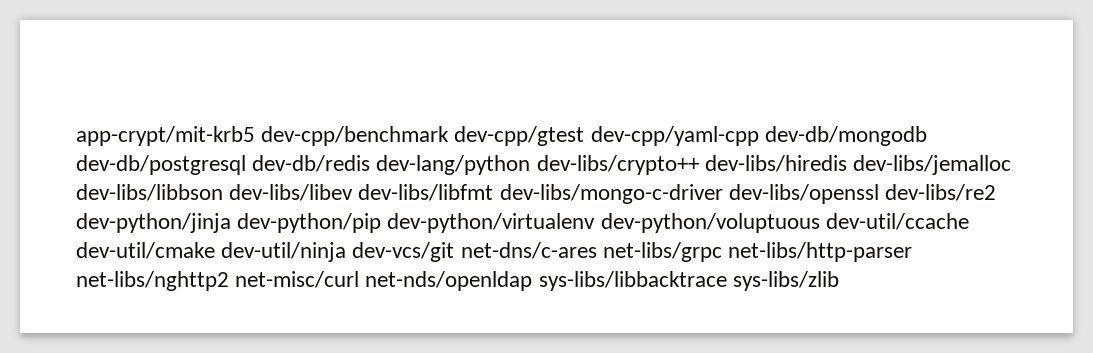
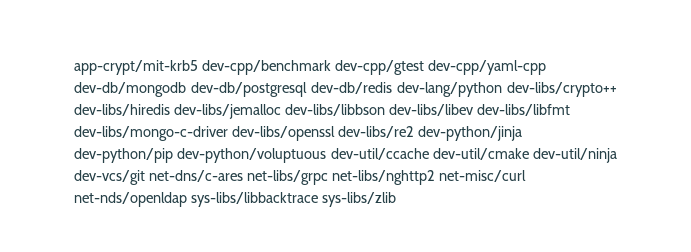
- app-crypt/mit-krb5 dev-cpp/benchmark dev-cpp/gtest dev-cpp/yaml-cpp dev-db/mongodb dev-db/postgresql dev-db/redis dev-lang/python dev-libs/crypto++ dev-libs/hiredis dev-libs/jemalloc dev-libs/libbson dev-libs/libev dev-libs/libfmt dev-libs/mongo-c-driver dev-libs/openssl dev-libs/re2 dev-python/jinja dev-python/pip dev-python/virtualenv dev-python/voluptuous dev-util/ccache dev-util/cmake dev-util/ninja dev-vcs/git net-dns/c-ares net-libs/grpc net-libs/http-parser net-libs/nghttp2 net-misc/curl net-nds/openldap sys-libs/libbacktrace sys-libs/zlib
+ app-crypt/mit-krb5 dev-cpp/benchmark dev-cpp/gtest dev-cpp/yaml-cpp dev-db/mongodb dev-db/postgresql dev-db/redis dev-lang/python dev-libs/crypto++ dev-libs/hiredis dev-libs/jemalloc dev-libs/libbson dev-libs/libev dev-libs/libfmt dev-libs/mongo-c-driver dev-libs/openssl dev-libs/re2 dev-python/jinja dev-python/pip dev-python/voluptuous dev-util/ccache dev-util/cmake dev-util/ninja dev-vcs/git net-dns/c-ares net-libs/grpc net-libs/nghttp2 net-misc/curl net-nds/openldap sys-libs/libbacktrace sys-libs/zlib

